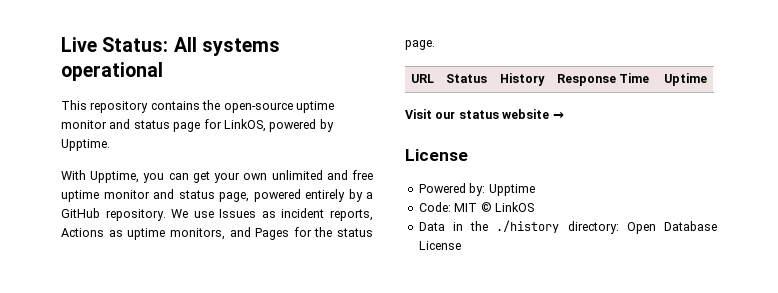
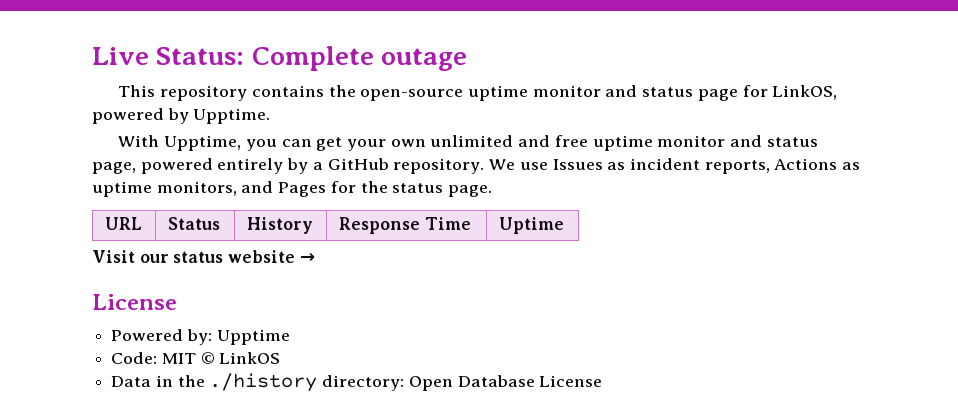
- Live Status: All systems operational
+ Live Status: Complete outage

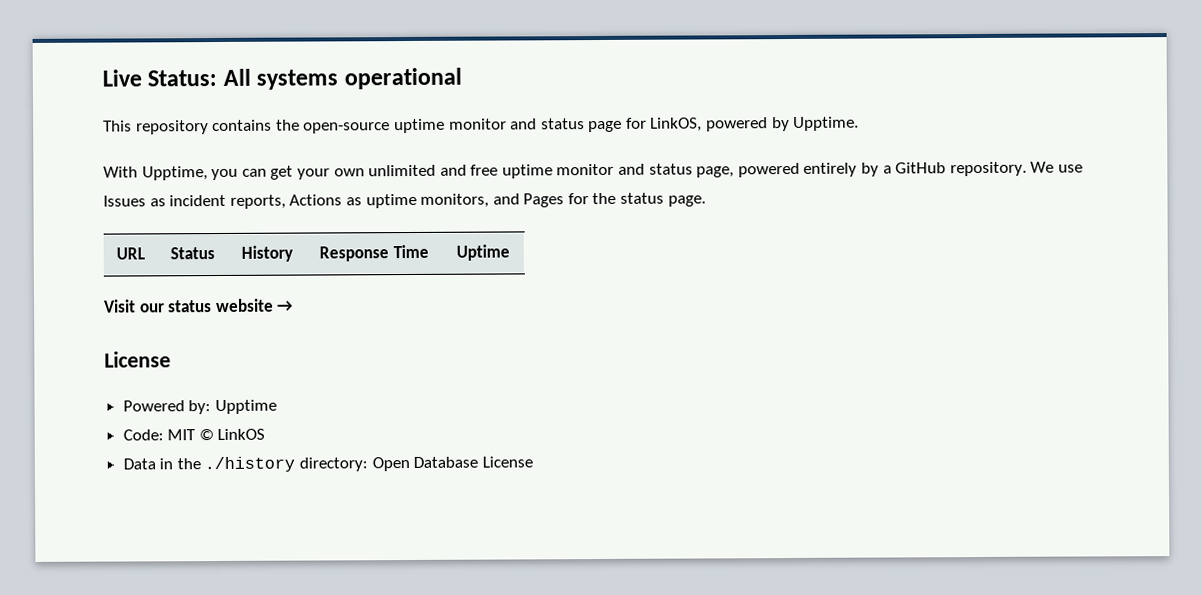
- Live Status: Complete outage
+ Live Status: All systems operational

